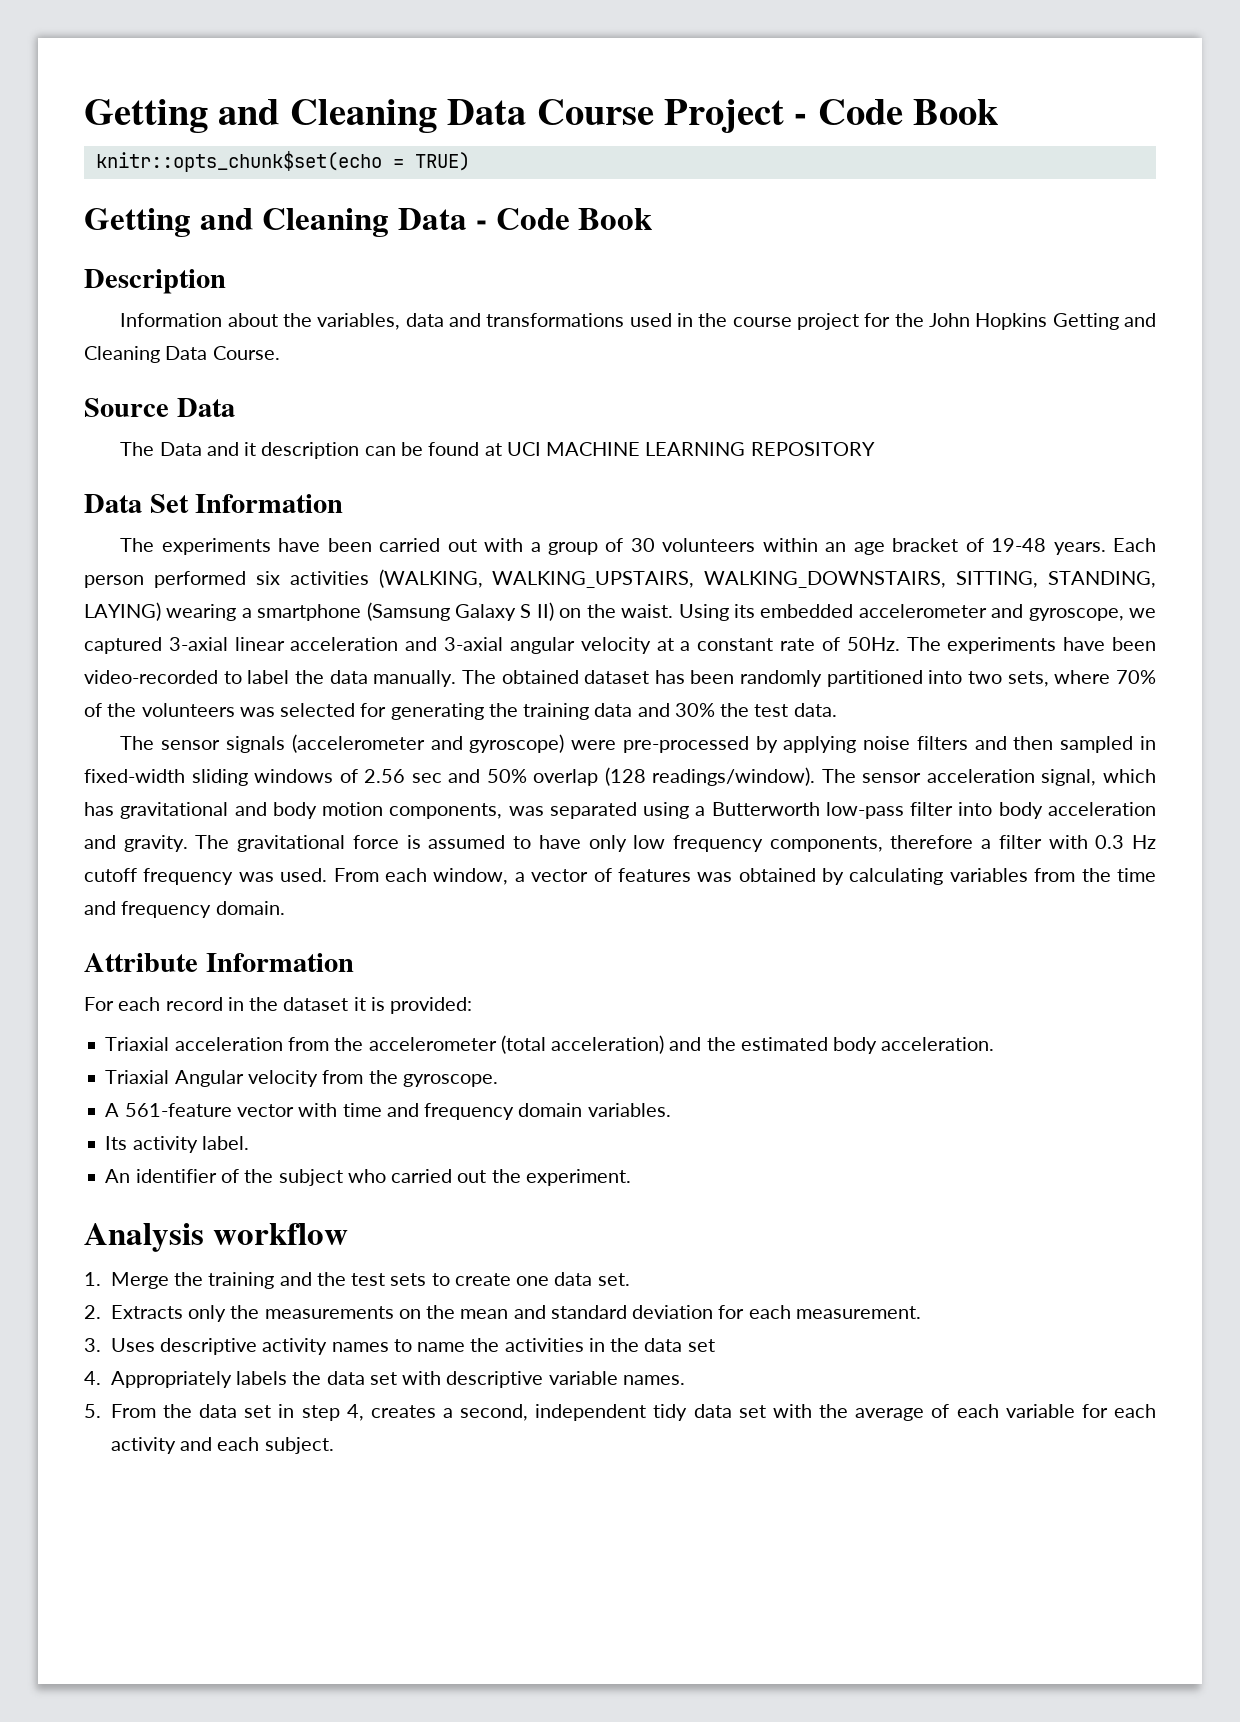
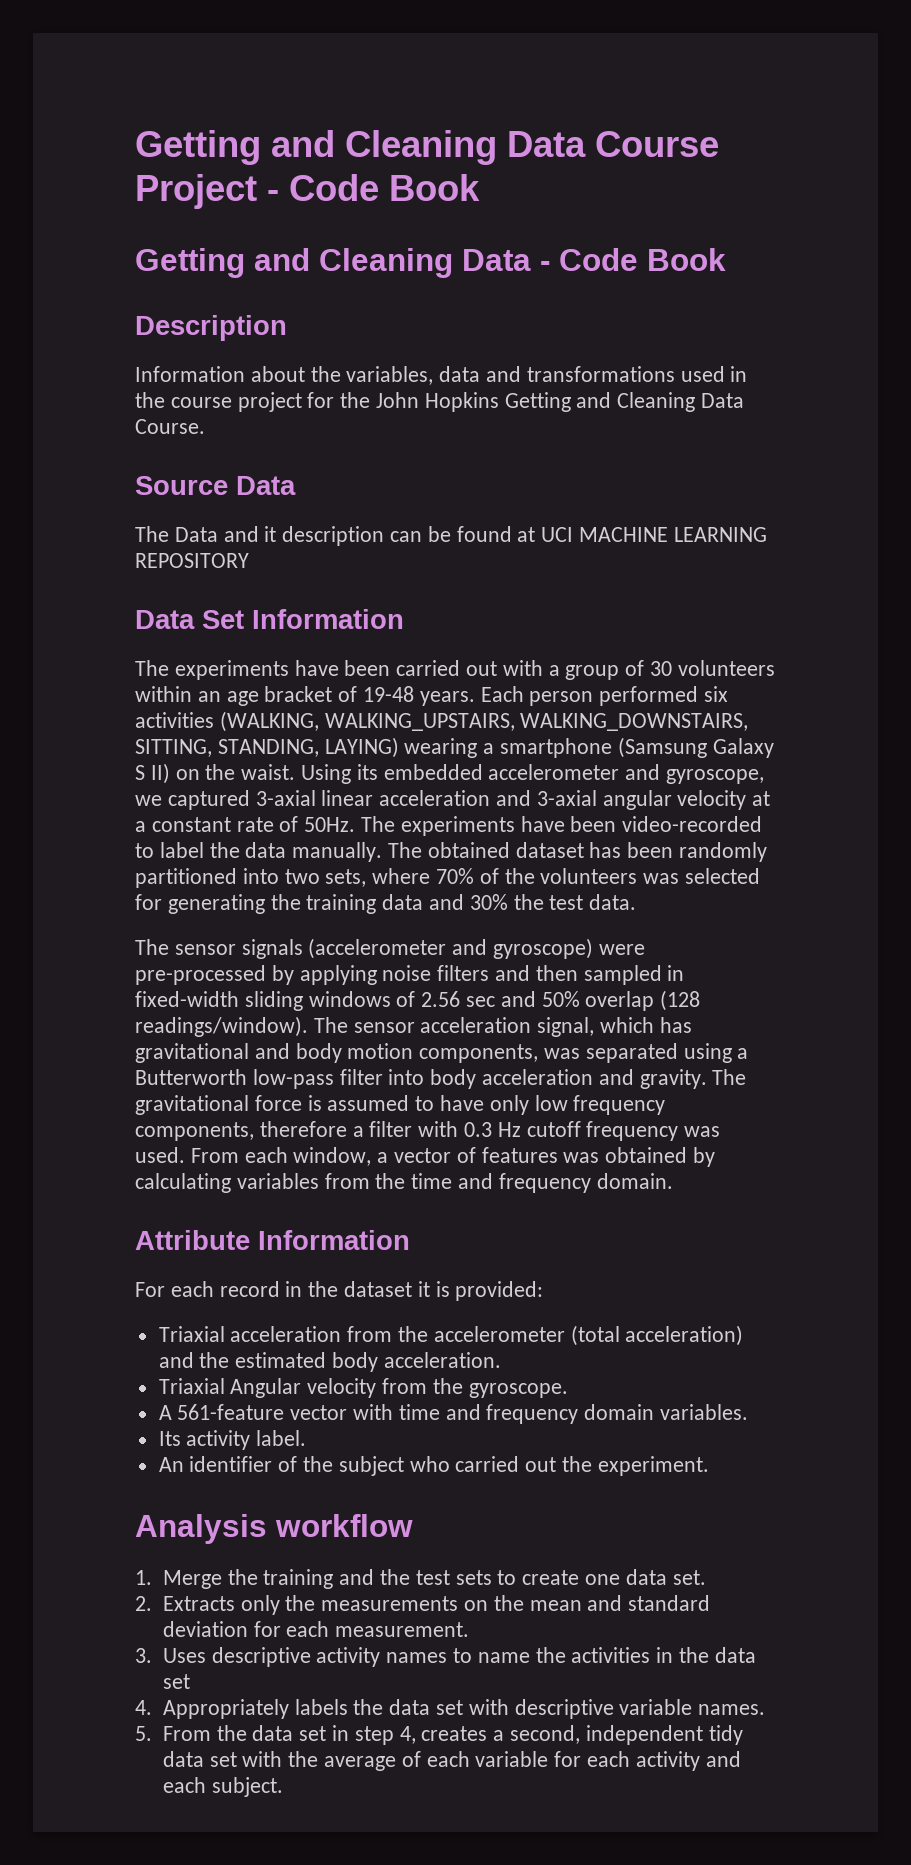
- knitr::opts_chunk$set(echo = TRUE)

